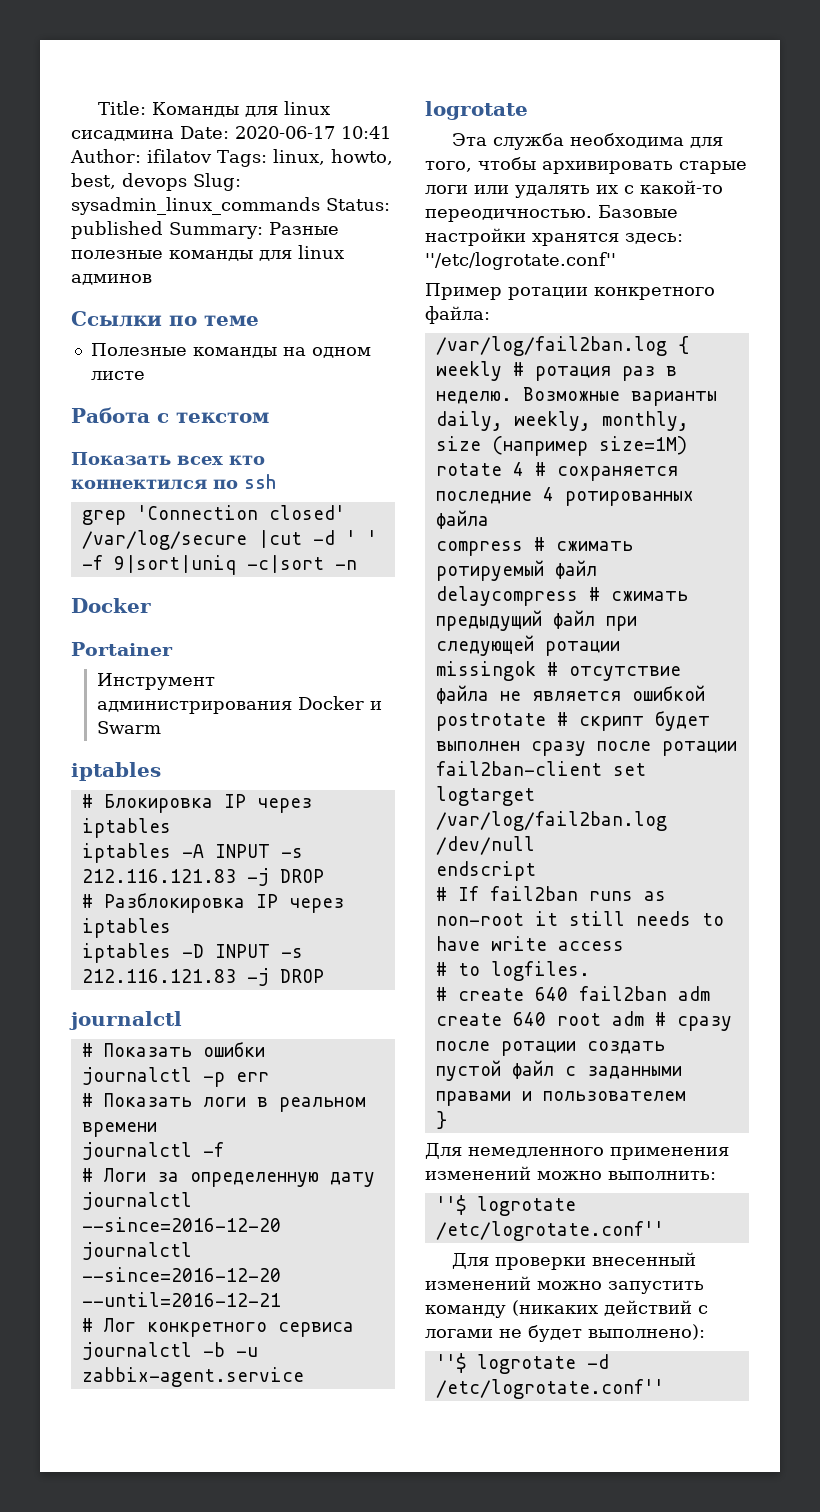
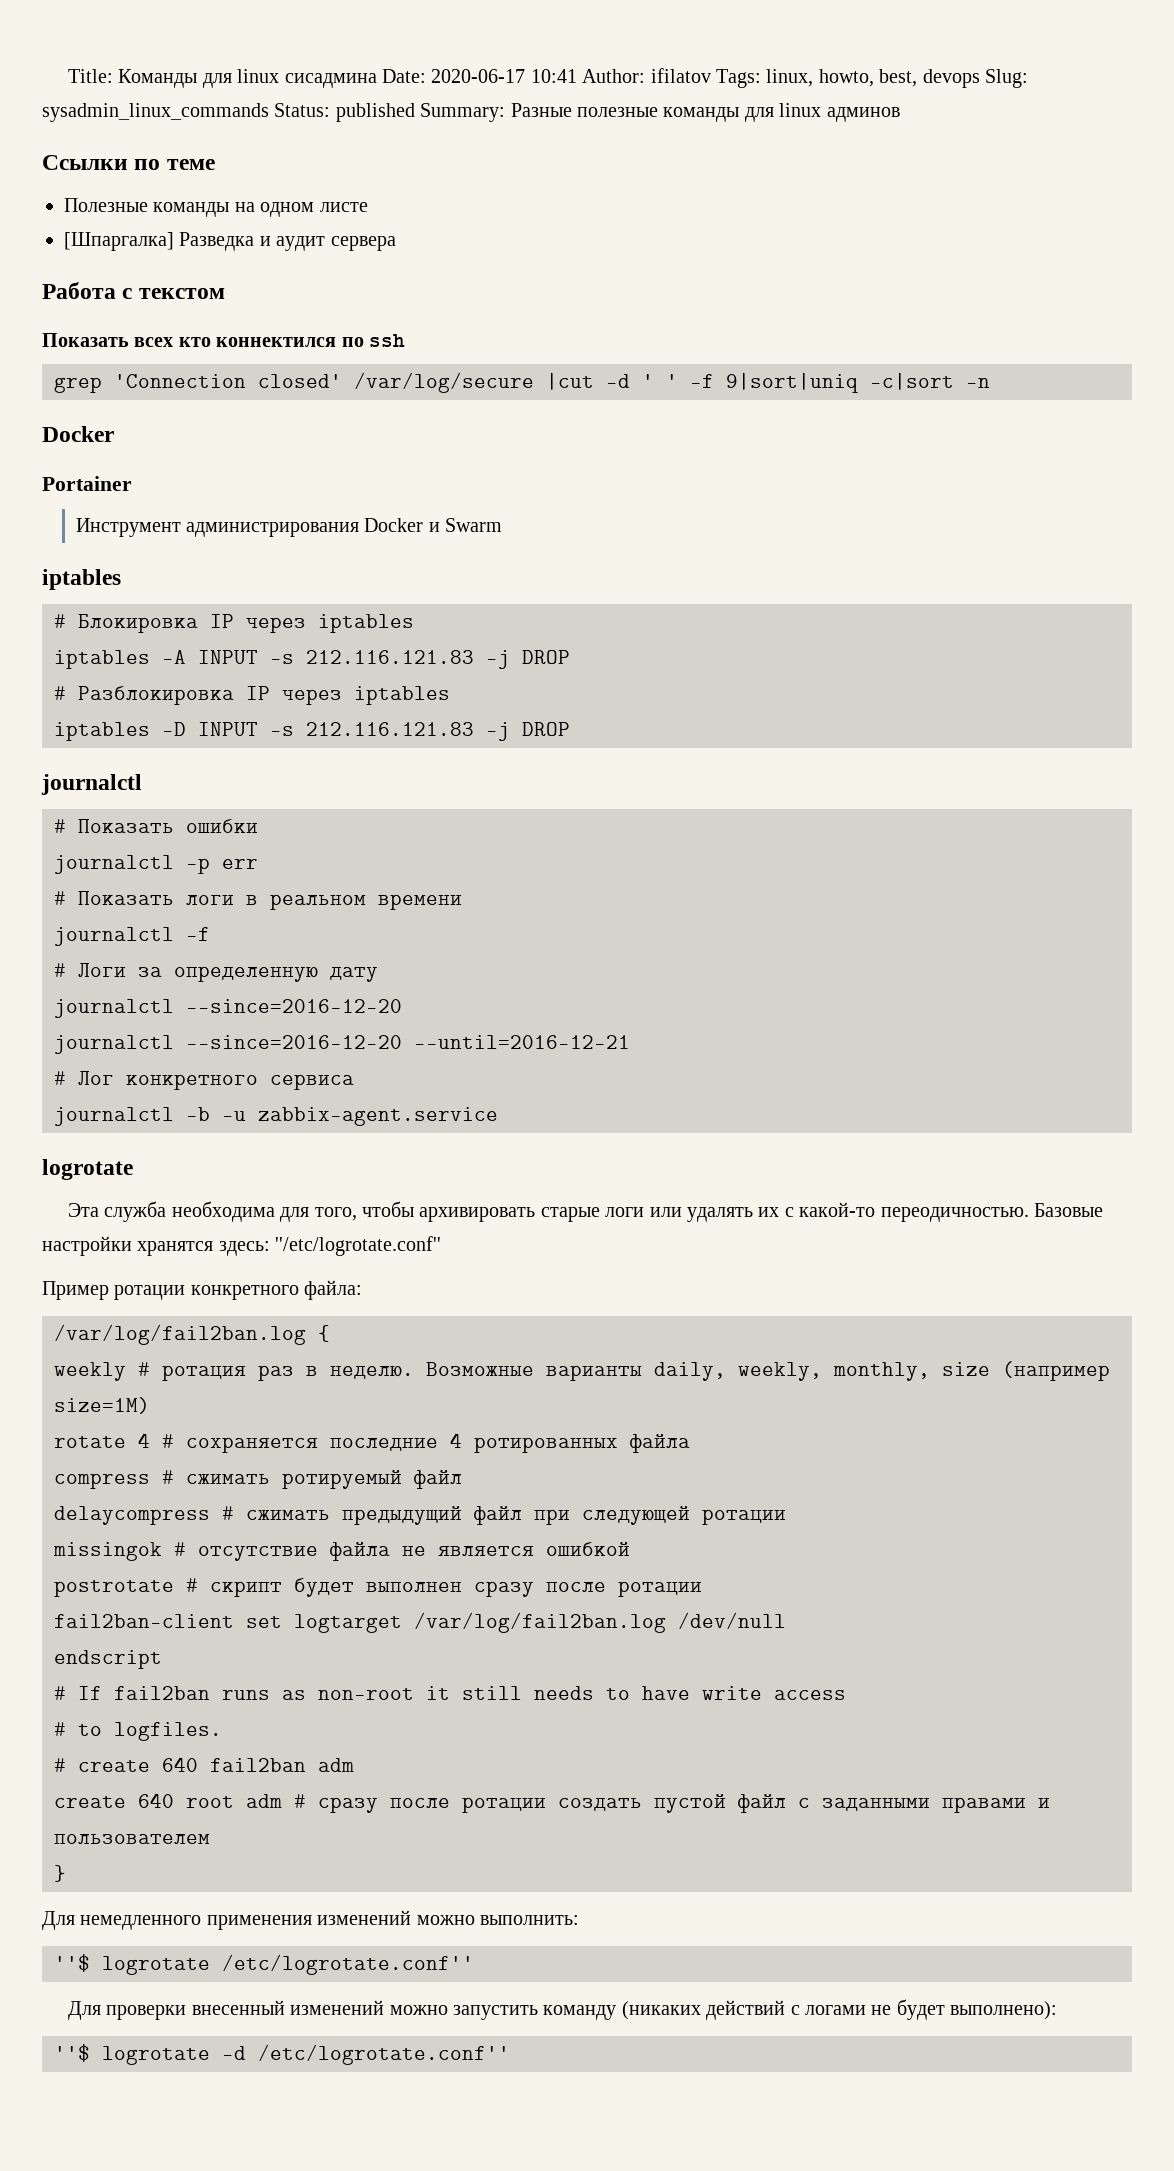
+ [Шпаргалка] Разведка и аудит сервера

